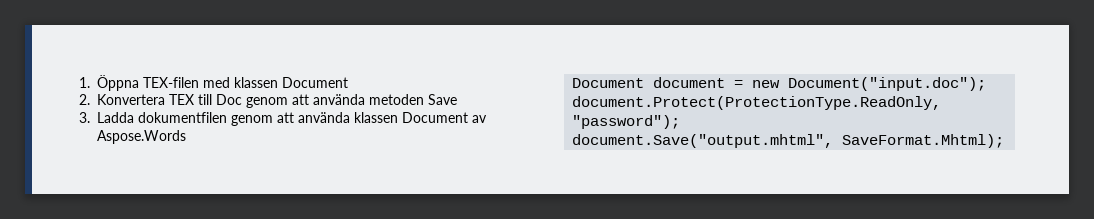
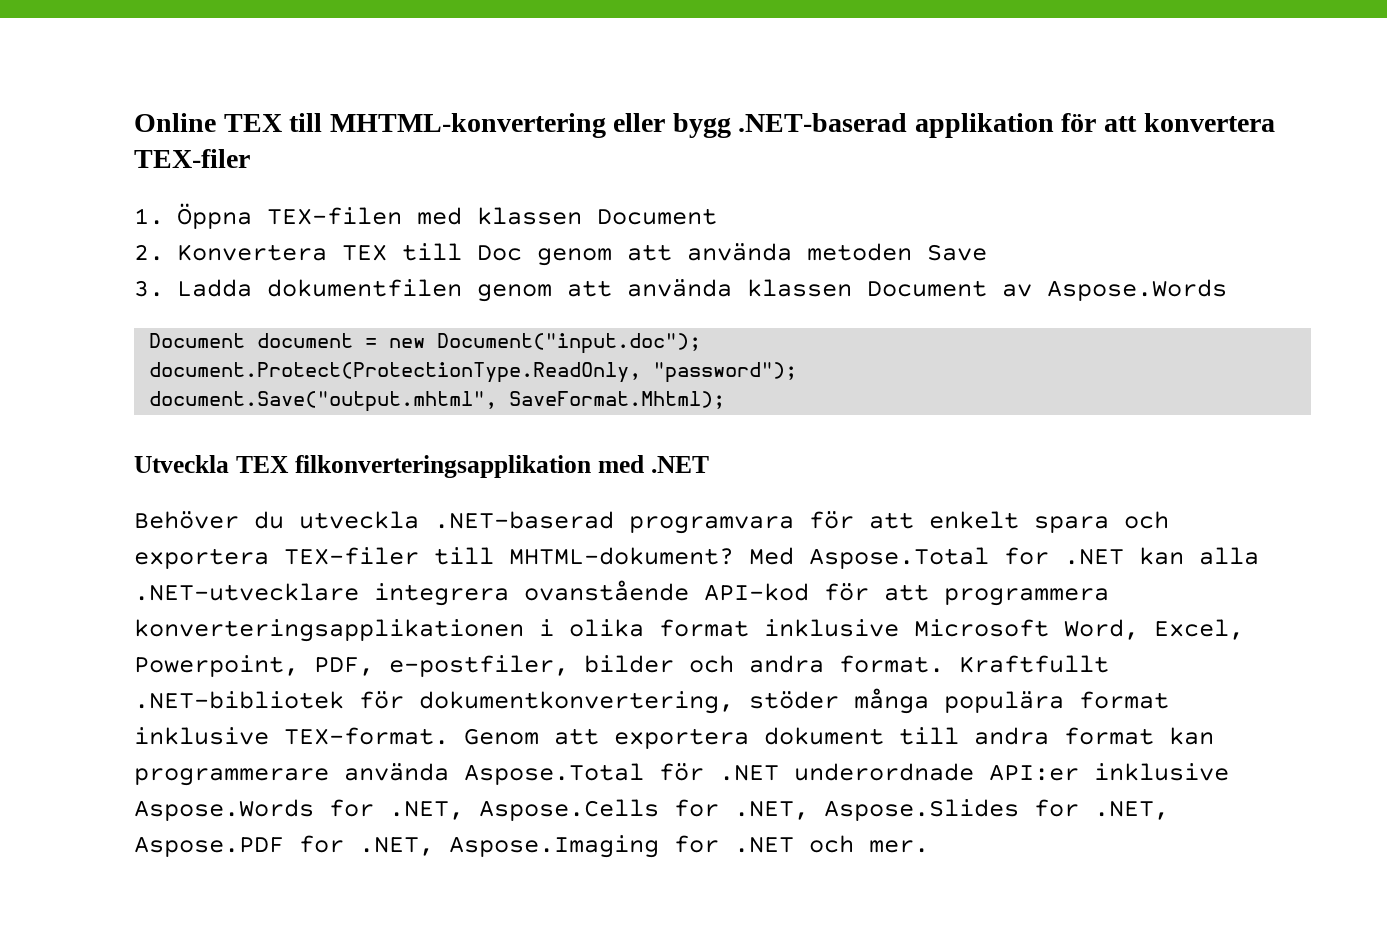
+ Online TEX till MHTML-konvertering eller bygg .NET-baserad applikation för att konvertera TEX-filer
+ Utveckla TEX filkonverteringsapplikation med .NET
+ Behöver du utveckla .NET-baserad programvara för att enkelt spara och exportera TEX-filer till MHTML-dokument? Med Aspose.Total for .NET kan alla .NET-utvecklare integrera ovanstående API-kod för att programmera konverteringsapplikationen i olika format inklusive Microsoft Word, Excel, Powerpoint, PDF, e-postfiler, bilder och andra format. Kraftfullt .NET-bibliotek för dokumentkonvertering, stöder många populära format inklusive TEX-format. Genom att exportera dokument till andra format kan programmerare använda Aspose.Total för .NET underordnade API:er inklusive Aspose.Words for .NET, Aspose.Cells for .NET, Aspose.Slides for .NET, Aspose.PDF for .NET, Aspose.Imaging for .NET och mer.

